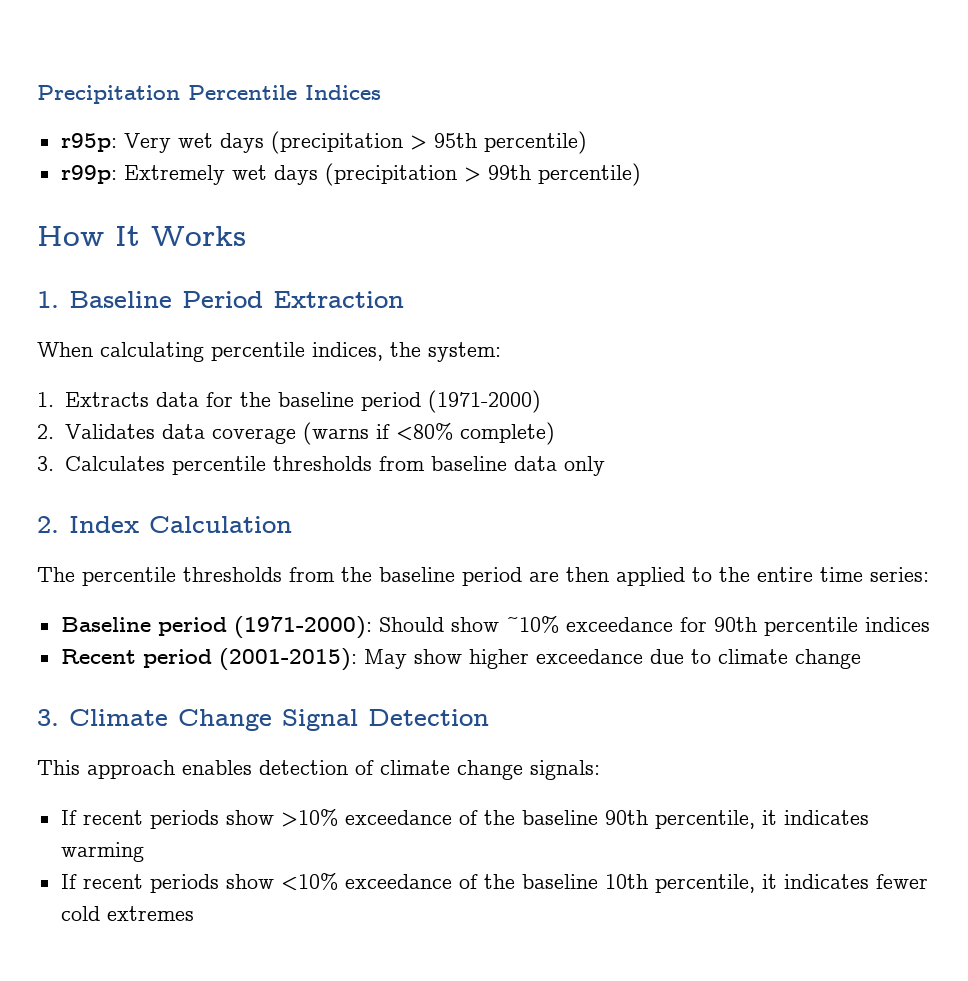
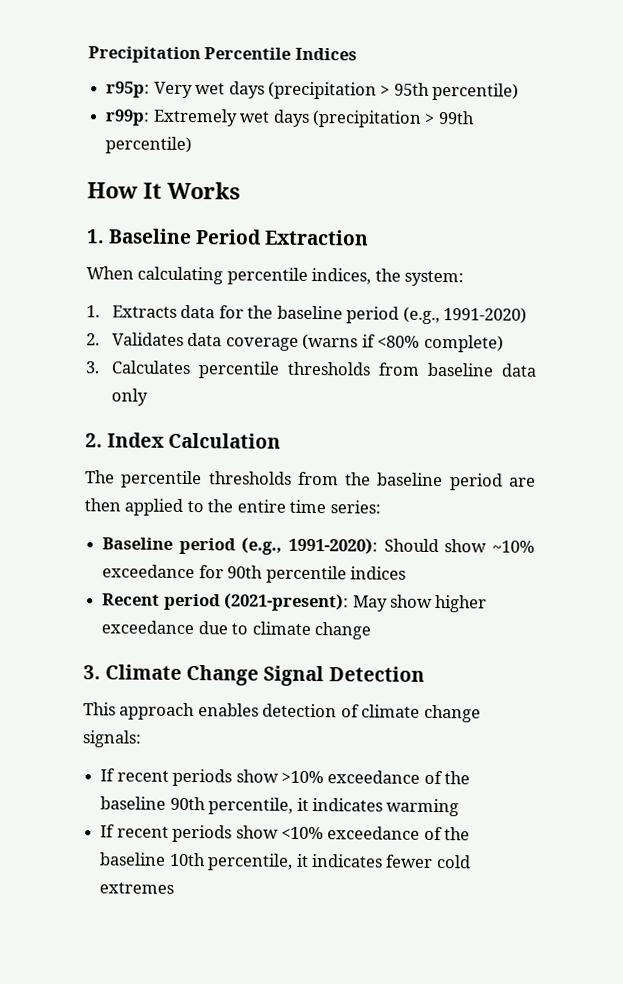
- 1. Extracts data for the baseline period (1971-2000)
+ 1. Extracts data for the baseline period (e.g., 1991-2020)
- Baseline period (1971-2000): Should show ~10% exceedance for 90th percentile indices
+ Baseline period (e.g., 1991-2020): Should show ~10% exceedance for 90th percentile indices
- Recent period (2001-2015): May show higher exceedance due to climate change
+ Recent period (2021-present): May show higher exceedance due to climate change

